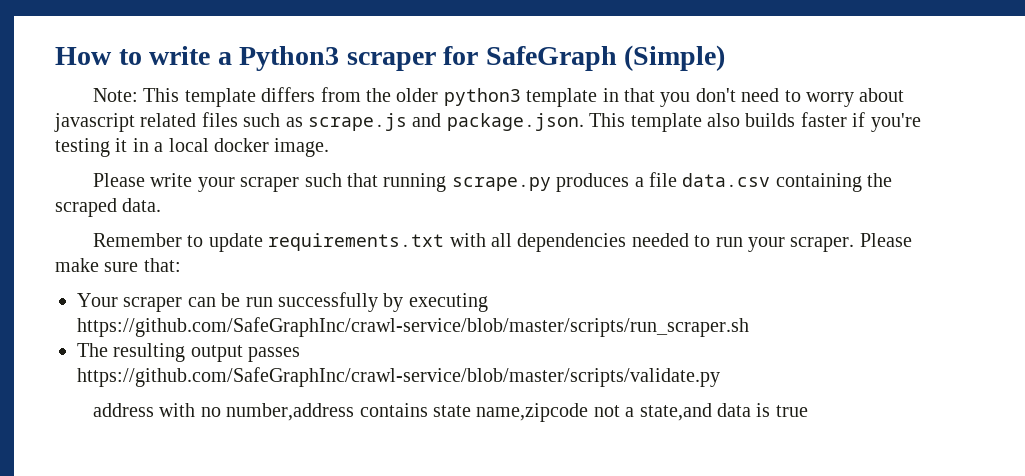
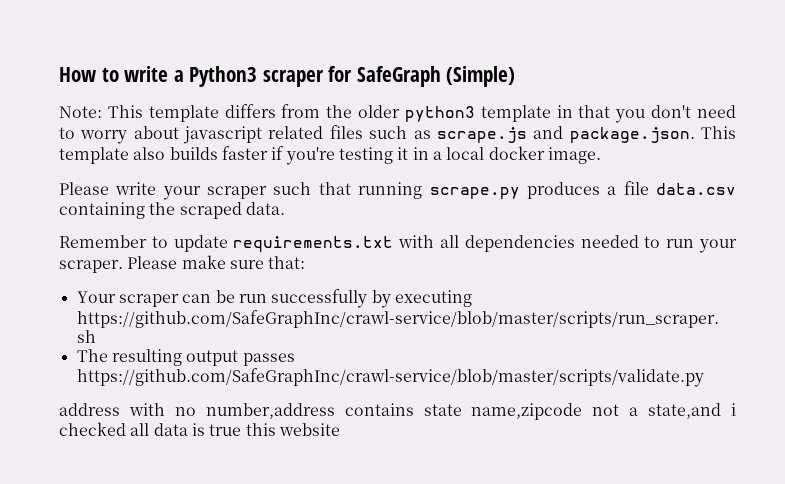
- address with no number,address contains state name,zipcode not a state,and data is true
+ address with no number,address contains state name,zipcode not a state,and i checked all data is true this website

